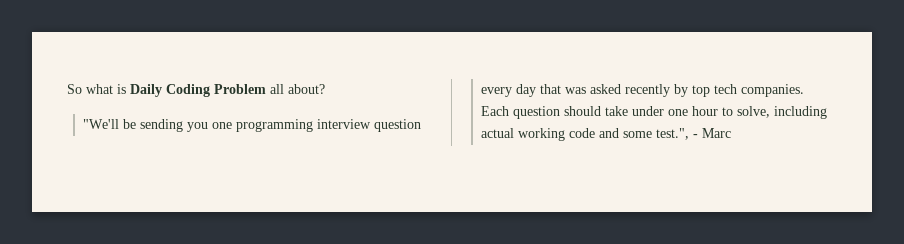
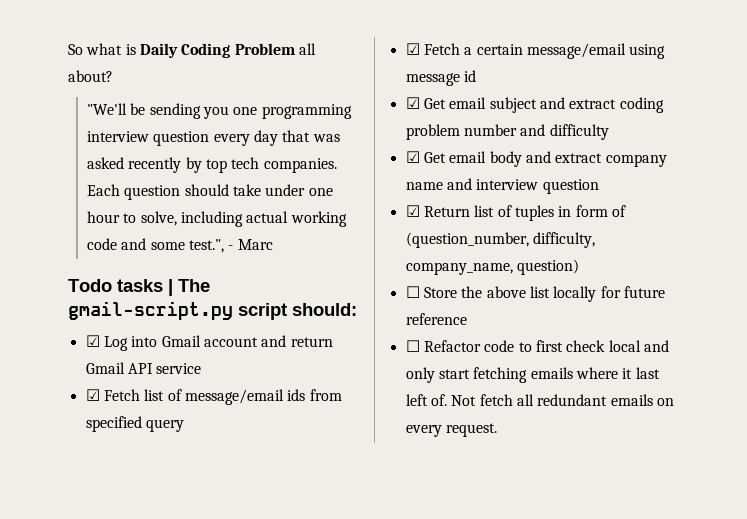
+ Todo tasks | The gmail-script.py script should:
+ ☑ Log into Gmail account and return Gmail API service
+ ☑ Fetch list of message/email ids from specified query
+ ☑ Fetch a certain message/email using message id
+ ☑ Get email subject and extract coding problem number and difficulty
+ ☑ Get email body and extract company name and interview question
+ ☑ Return list of tuples in form of (question_number, difficulty, company_name, question)
+ ☐ Store the above list locally for future reference
+ ☐ Refactor code to first check local and only start fetching emails where it last left of. Not fetch all redundant emails on every request.

